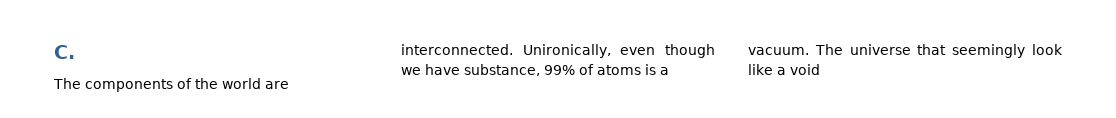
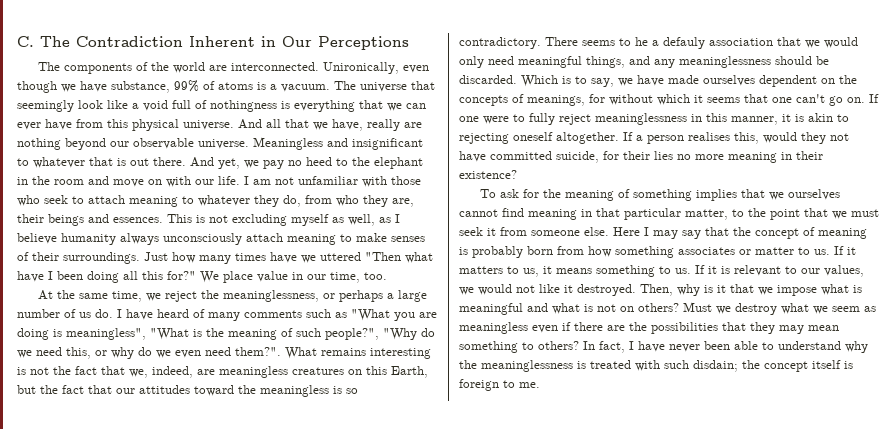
- C.
+ C. The Contradiction Inherent in Our Perceptions
- The universe that seemingly look like a void
+ The universe that seemingly look like a void full of nothingness is everything that we can ever have from this physical universe. And all that we have, really are nothing beyond our observable universe. Meaningless and insignificant to whatever that is out there. And yet, we pay no heed to the elephant in the room and move on with our life. I am not unfamiliar with those who seek to attach meaning to whatever they do, from who they are, their beings and essences. This is not excluding myself as well, as I believe humanity always unconsciously attach meaning to make senses of their surroundings. Just how many times have we uttered "Then what have I been doing all this for?" We place value in our time, too.
+ At the same time, we reject the meaninglessness, or perhaps a large number of us do. I have heard of many comments such as "What you are doing is meaningless", "What is the meaning of such people?", "Why do we need this, or why do we even need them?". What remains interesting is not the fact that we, indeed, are meaningless creatures on this Earth, but the fact that our attitudes toward the meaningless is so contradictory. There seems to he a defauly association that we would only need meaningful things, and any meaninglessness should be discarded. Which is to say, we have made ourselves dependent on the concepts of meanings, for without which it seems that one can't go on. If one were to fully reject meaninglessness in this manner, it is akin to rejecting oneself altogether. If a person realises this, would they not have committed suicide, for their lies no more meaning in their existence?
+ To ask for the meaning of something implies that we ourselves cannot find meaning in that particular matter, to the point that we must seek it from someone else. Here I may say that the concept of meaning is probably born from how something associates or matter to us. If it matters to us, it means something to us. If it is relevant to our values, we would not like it destroyed. Then, why is it that we impose what is meaningful and what is not on others? Must we destroy what we seem as meaningless even if there are the possibilities that they may mean something to others? In fact, I have never been able to understand why the meaninglessness is treated with such disdain; the concept itself is foreign to me.

